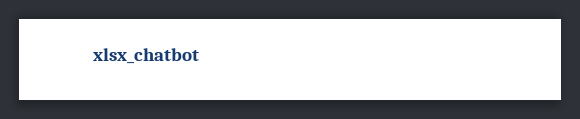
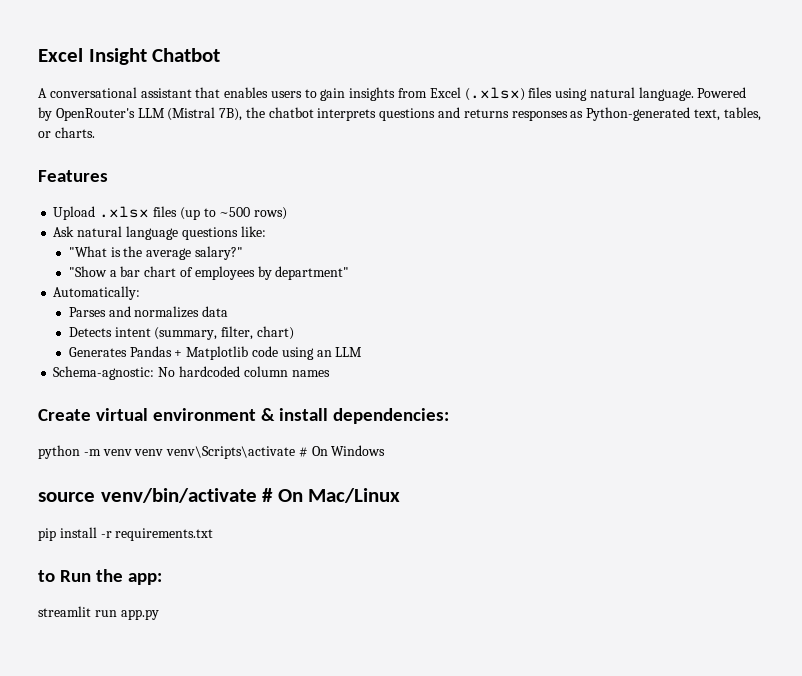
- xlsx_chatbot
+ Excel Insight Chatbot
+ A conversational assistant that enables users to gain insights from Excel (.xlsx) files using natural language. Powered by OpenRouter's LLM (Mistral 7B), the chatbot interprets questions and returns responses as Python-generated text, tables, or charts.
+ Features
+ Upload .xlsx files (up to ~500 rows)
+ Ask natural language questions like:
+ "What is the average salary?"
+ "Show a bar chart of employees by department"
+ Automatically:
+ Parses and normalizes data
+ Detects intent (summary, filter, chart)
+ Generates Pandas + Matplotlib code using an LLM
+ Schema-agnostic: No hardcoded column names
+ Create virtual environment & install dependencies:
+ python -m venv venv venv\Scripts\activate # On Windows
+ source venv/bin/activate # On Mac/Linux
+ pip install -r requirements.txt
+ to Run the app:
+ streamlit run app.py

